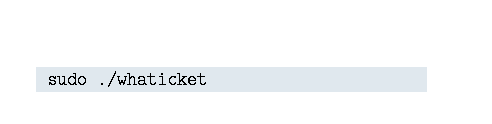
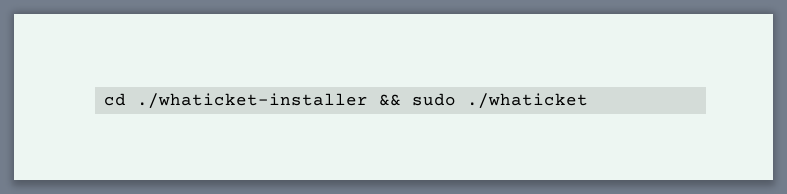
- sudo ./whaticket
+ cd ./whaticket-installer && sudo ./whaticket

